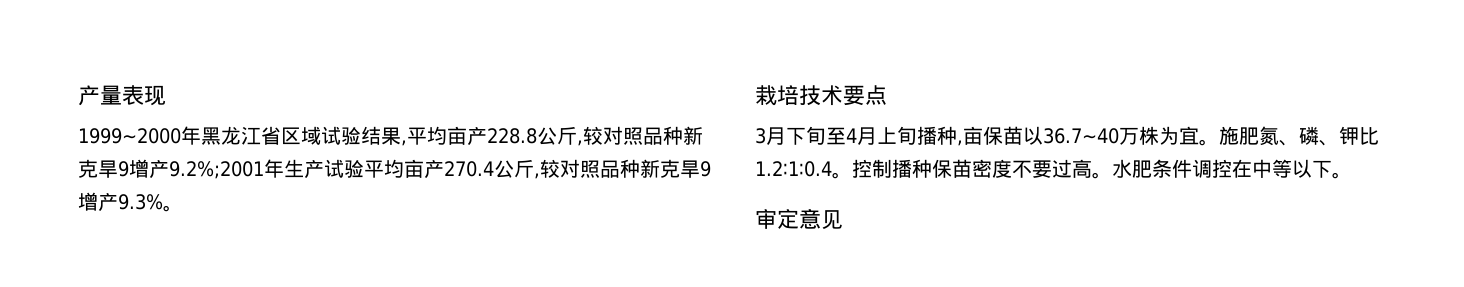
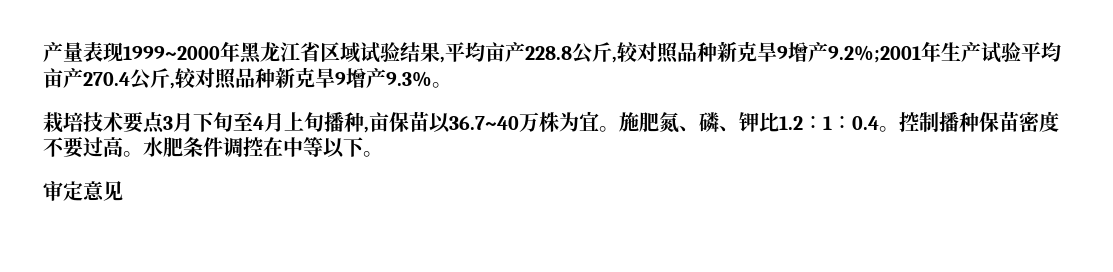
- 产量表现
- 1999~2000年黑龙江省区域试验结果,平均亩产228.8公斤,较对照品种新克旱9增产9.2%;2001年生产试验平均亩产270.4公斤,较对照品种新克旱9增产9.3%。
+ 产量表现1999~2000年黑龙江省区域试验结果,平均亩产228.8公斤,较对照品种新克旱9增产9.2%;2001年生产试验平均亩产270.4公斤,较对照品种新克旱9增产9.3%。
- 栽培技术要点
- 3月下旬至4月上旬播种,亩保苗以36.7~40万株为宜。
+ 栽培技术要点3月下旬至4月上旬播种,亩保苗以36.7~40万株为宜。

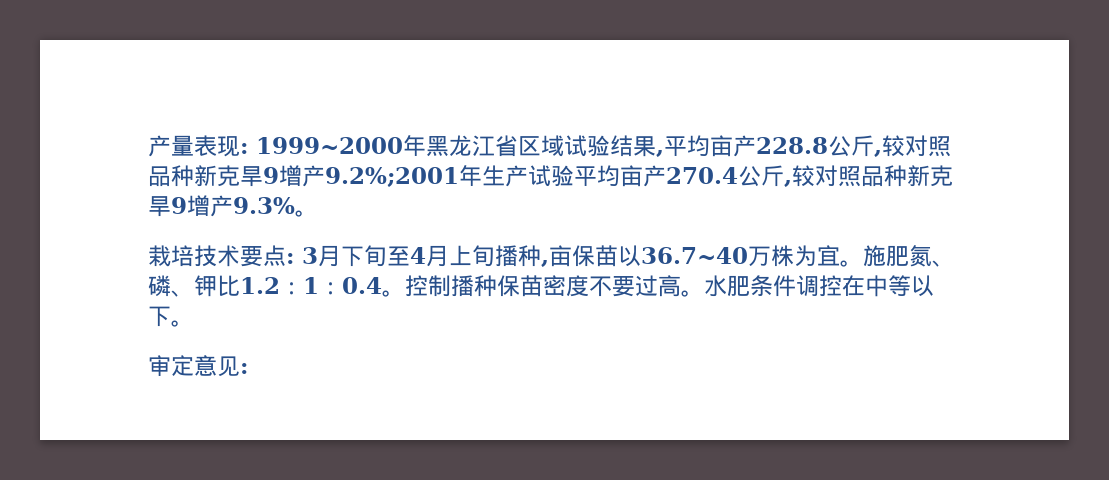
- 产量表现1999~2000年黑龙江省区域试验结果,平均亩产228.8公斤,较对照品种新克旱9增产9.2%;2001年生产试验平均亩产270.4公斤,较对照品种新克旱9增产9.3%。
+ 产量表现: 1999~2000年黑龙江省区域试验结果,平均亩产228.8公斤,较对照品种新克旱9增产9.2%;2001年生产试验平均亩产270.4公斤,较对照品种新克旱9增产9.3%。
- 栽培技术要点3月下旬至4月上旬播种,亩保苗以36.7~40万株为宜。
+ 栽培技术要点: 3月下旬至4月上旬播种,亩保苗以36.7~40万株为宜。
- 审定意见
+ 审定意见:

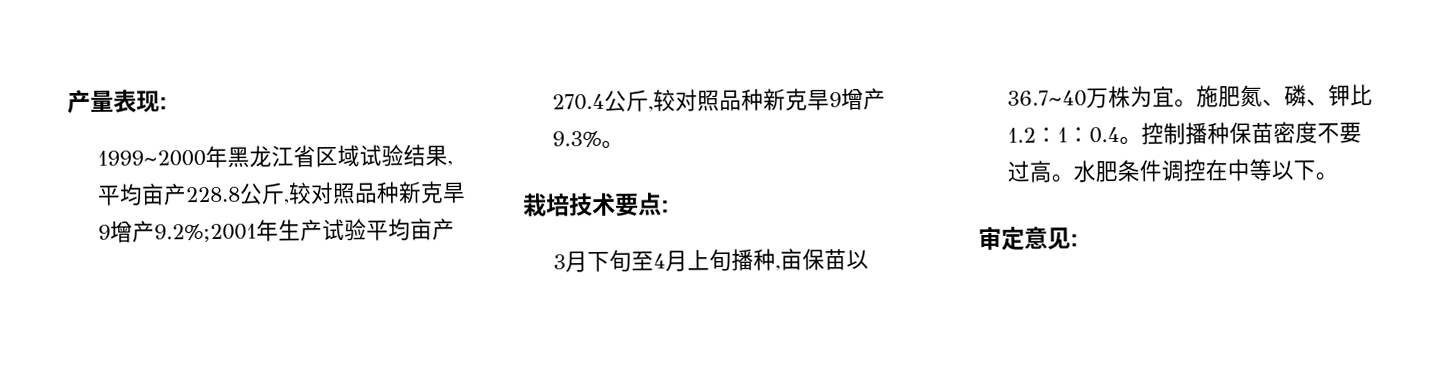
- 产量表现: 1999~2000年黑龙江省区域试验结果,平均亩产228.8公斤,较对照品种新克旱9增产9.2%;2001年生产试验平均亩产270.4公斤,较对照品种新克旱9增产9.3%。
+ 产量表现:
+ 1999~2000年黑龙江省区域试验结果,平均亩产228.8公斤,较对照品种新克旱9增产9.2%;2001年生产试验平均亩产270.4公斤,较对照品种新克旱9增产9.3%。
- 栽培技术要点: 3月下旬至4月上旬播种,亩保苗以36.7~40万株为宜。
+ 栽培技术要点:
+ 3月下旬至4月上旬播种,亩保苗以36.7~40万株为宜。

